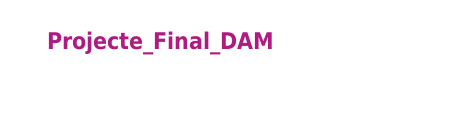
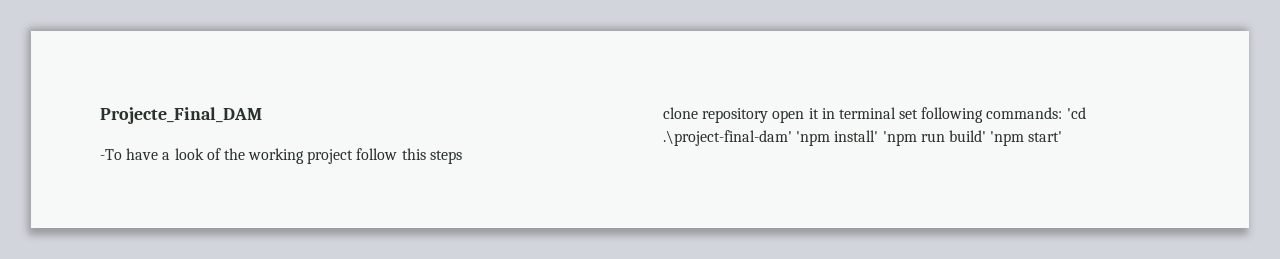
+ -To have a look of the working project follow this steps
+ clone repository open it in terminal set following commands: 'cd .\project-final-dam' 'npm install' 'npm run build' 'npm start'

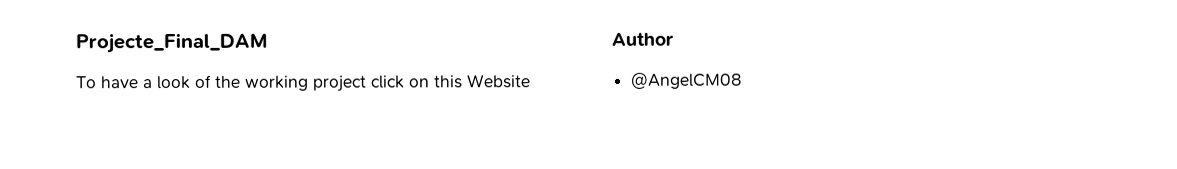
- -To have a look of the working project follow this steps
- clone repository open it in terminal set following commands: 'cd .\project-final-dam' 'npm install' 'npm run build' 'npm start'
+ To have a look of the working project click on this Website
+ Author
+ @AngelCM08

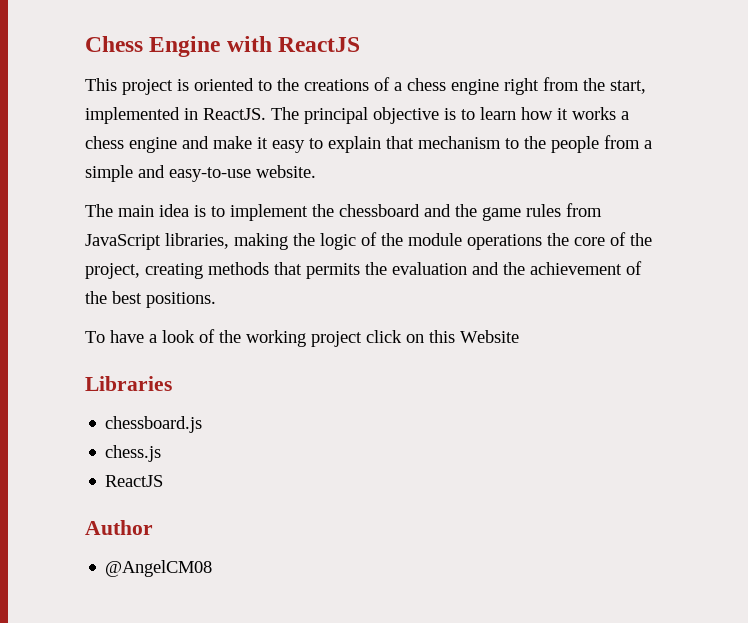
- Projecte_Final_DAM
+ Chess Engine with ReactJS
+ This project is oriented to the creations of a chess engine right from the start, implemented in ReactJS. The principal objective is to learn how it works a chess engine and make it easy to explain that mechanism to the people from a simple and easy-to-use website.
+ The main idea is to implement the chessboard and the game rules from JavaScript libraries, making the logic of the module operations the core of the project, creating methods that permits the evaluation and the achievement of the best positions.
+ Libraries
+ chessboard.js
+ chess.js
+ ReactJS

